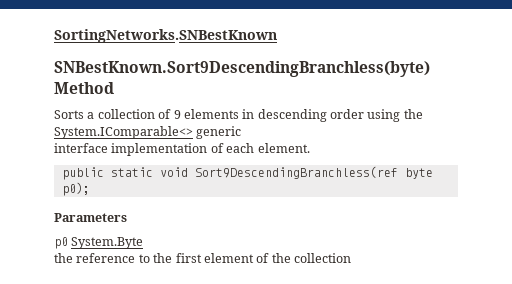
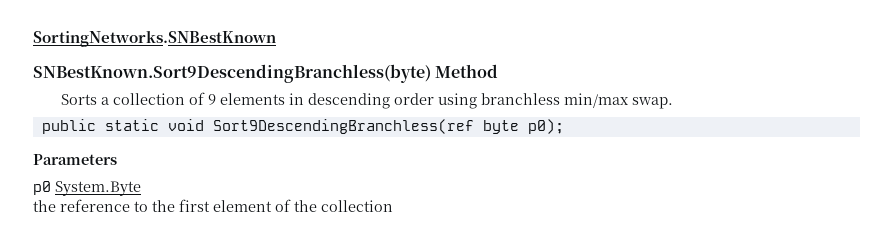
- Sorts a collection of 9 elements in descending order using the System.IComparable<> generic
- interface implementation of each element.
+ Sorts a collection of 9 elements in descending order using branchless min/max swap.

